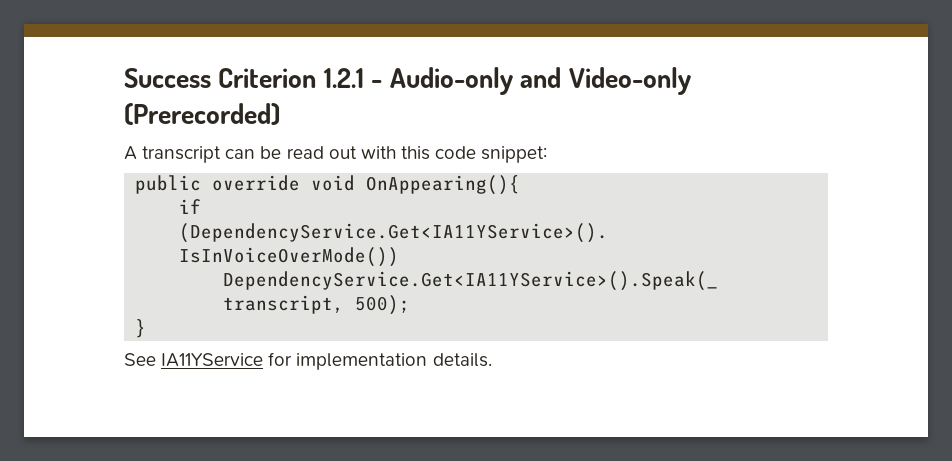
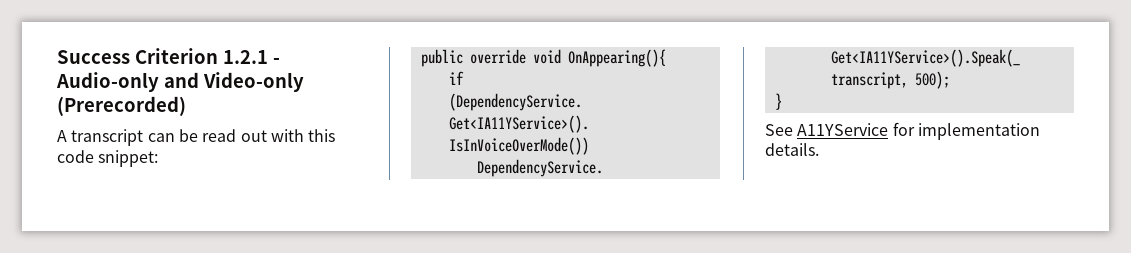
- See IA11YService for implementation details.
+ See A11YService for implementation details.

